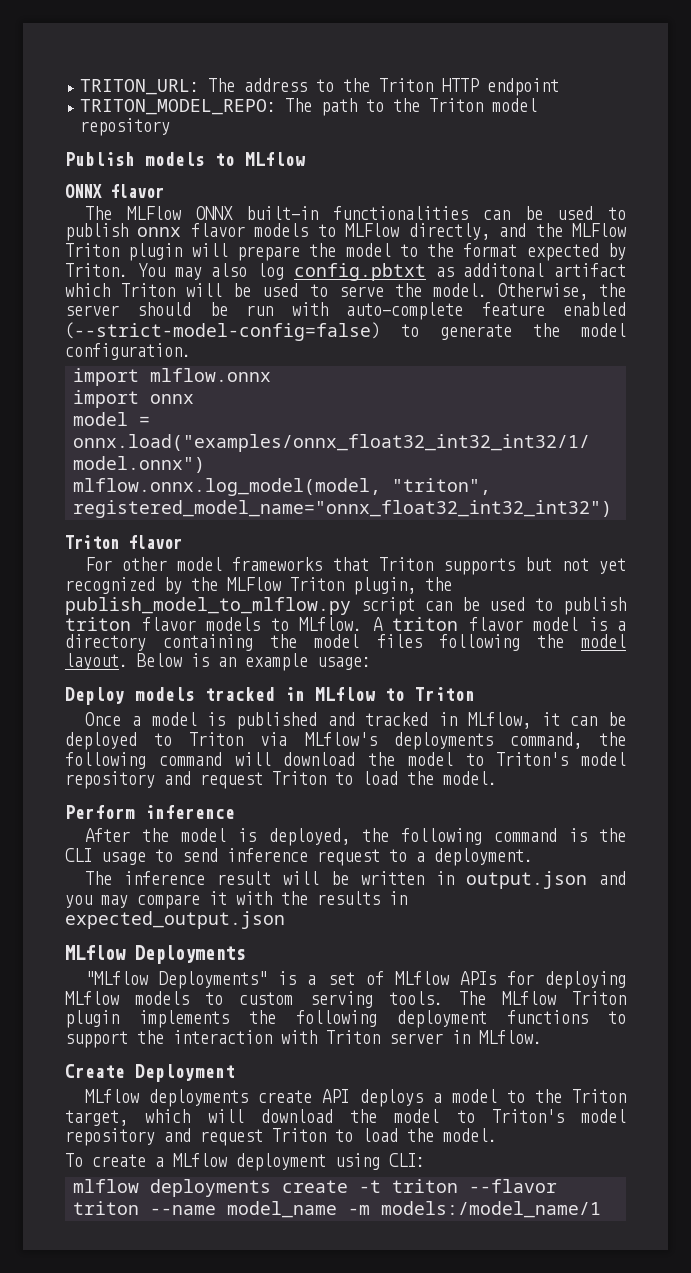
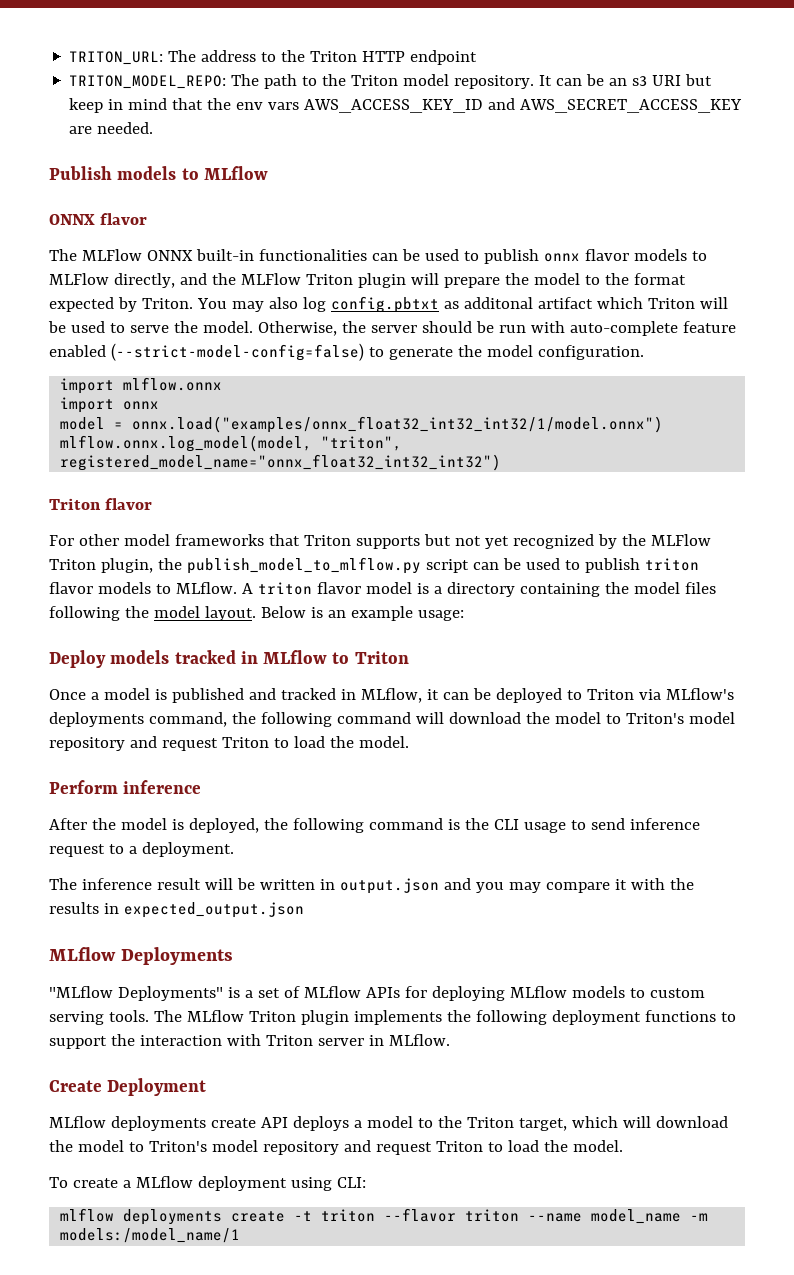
- TRITON_MODEL_REPO: The path to the Triton model repository
+ TRITON_MODEL_REPO: The path to the Triton model repository. It can be an s3 URI but keep in mind that the env vars AWS_ACCESS_KEY_ID and AWS_SECRET_ACCESS_KEY are needed.

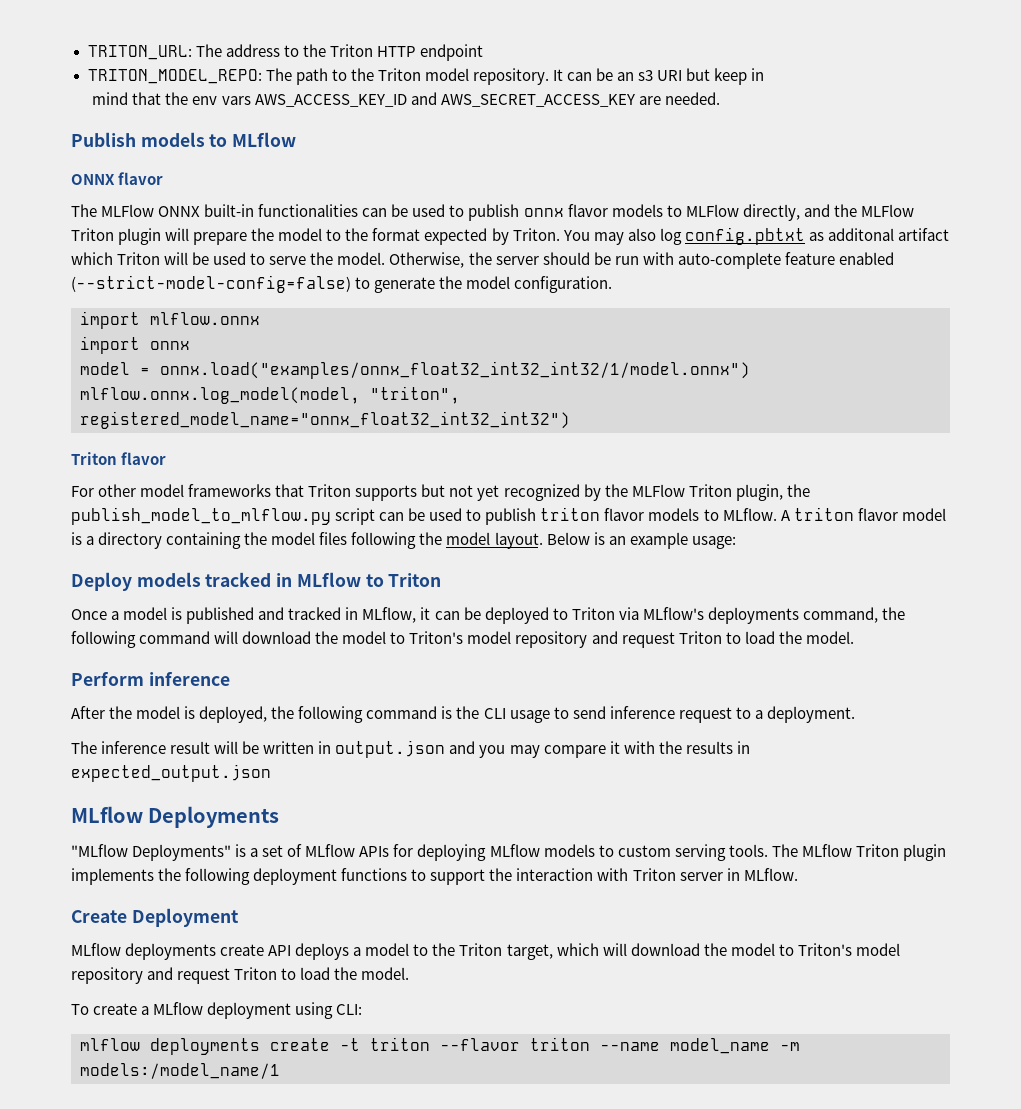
- It can be an s3 URI but keep in mind that the env vars AWS_ACCESS_KEY_ID and AWS_SECRET_ACCESS_KEY are needed.
+ It can be an s3 URI but keep in
+ mind that the env vars AWS_ACCESS_KEY_ID and AWS_SECRET_ACCESS_KEY are needed.

